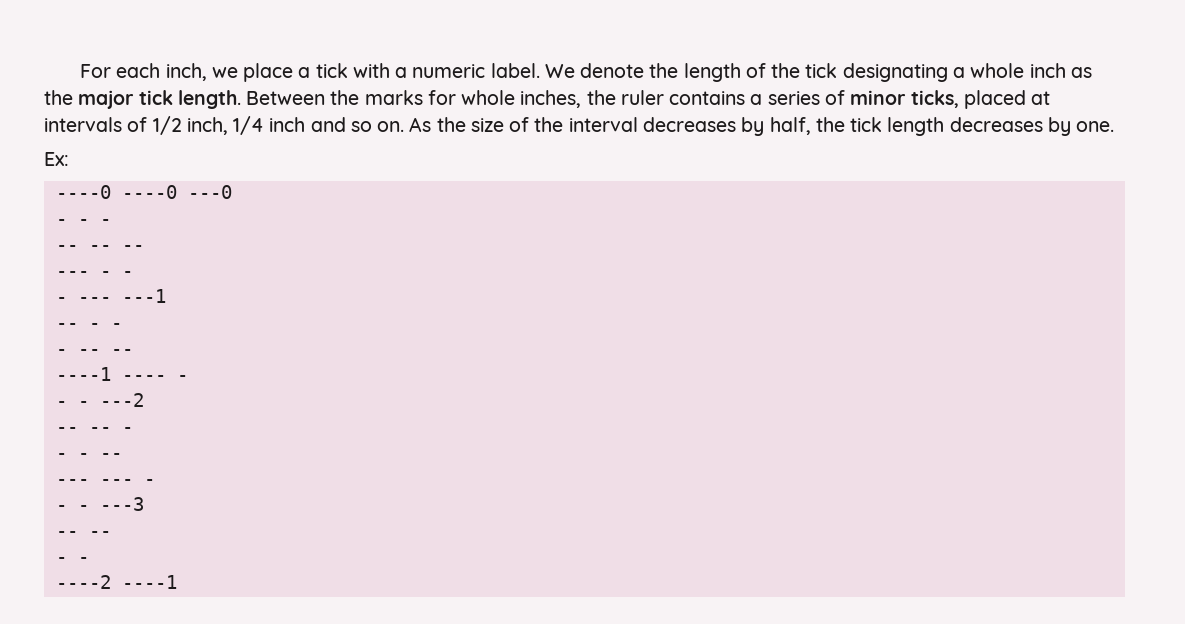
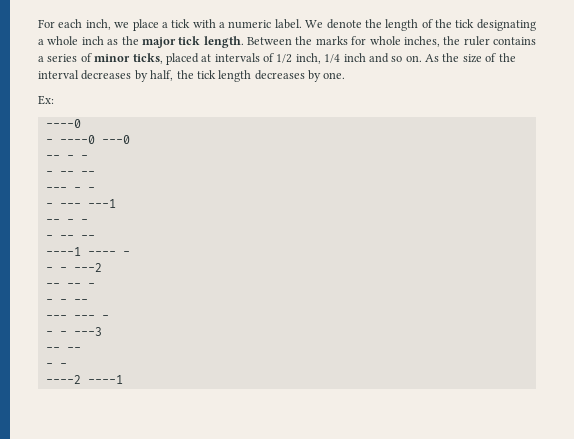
  Ex:
- ----0 ----0 ---0
- - - -
- -- -- --
+ ----0
+ - ----0 ---0
+ -- - -
+ - -- --

